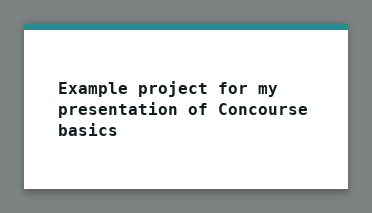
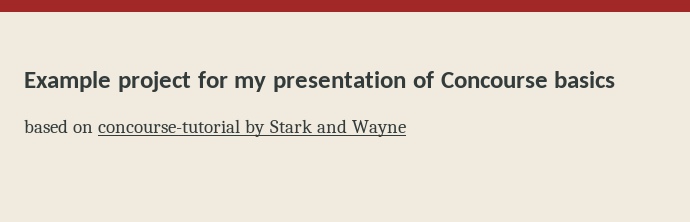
+ based on concourse-tutorial by Stark and Wayne

